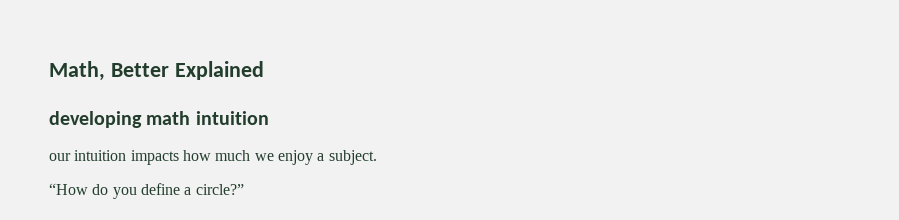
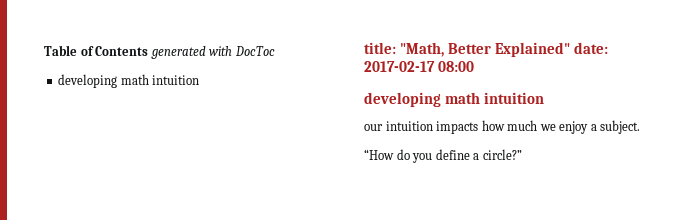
- Math, Better Explained
+ Table of Contents generated with DocToc
+ developing math intuition
+ title: "Math, Better Explained" date: 2017-02-17 08:00

